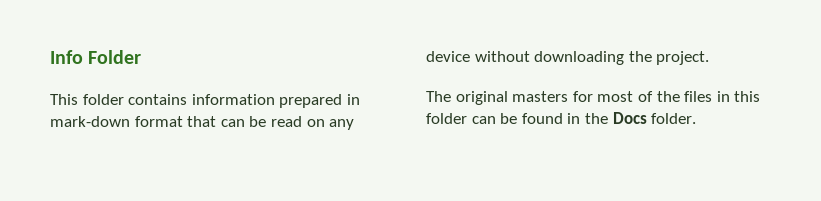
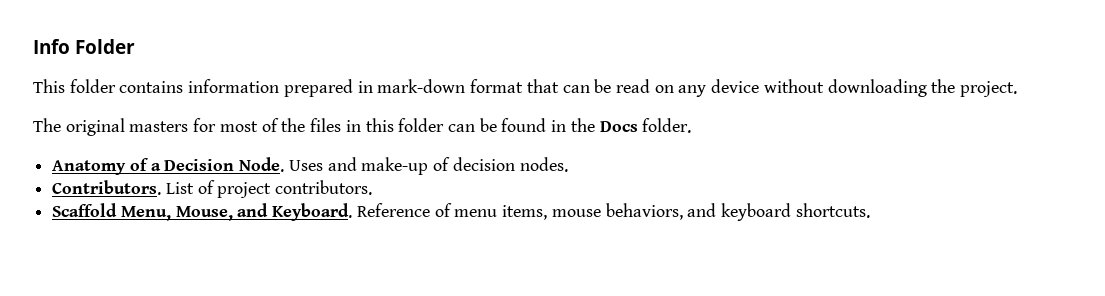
+ Anatomy of a Decision Node. Uses and make-up of decision nodes.
+ Contributors. List of project contributors.
+ Scaffold Menu, Mouse, and Keyboard. Reference of menu items, mouse behaviors, and keyboard shortcuts.

